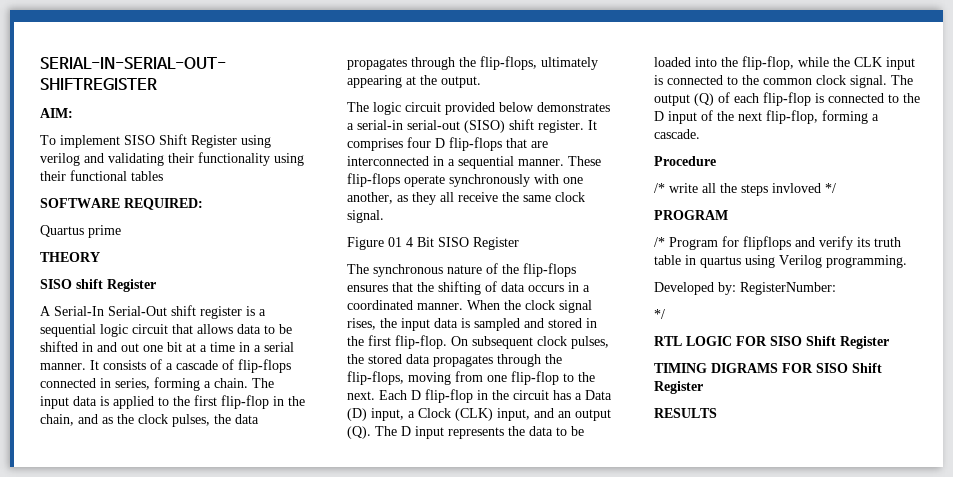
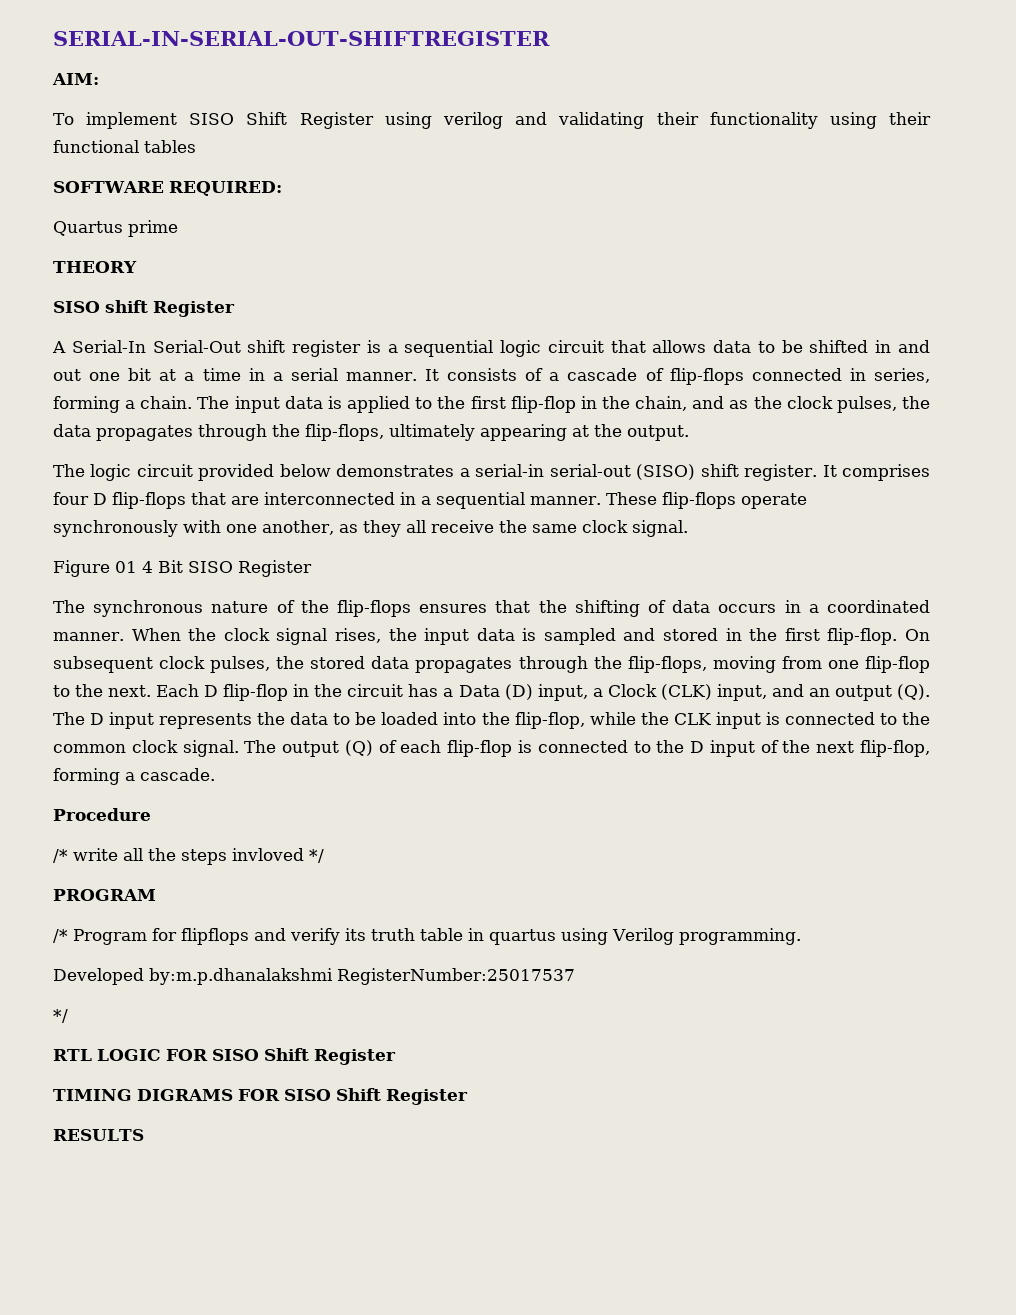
- Developed by: RegisterNumber:
+ Developed by:m.p.dhanalakshmi RegisterNumber:25017537

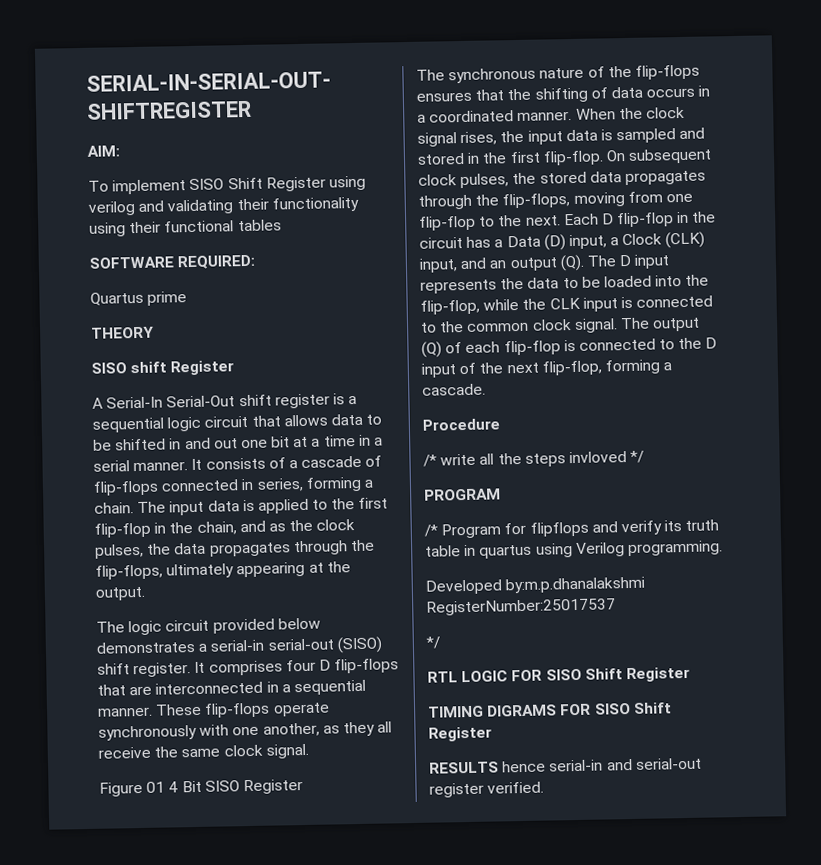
- RESULTS
+ RESULTS hence serial-in and serial-out register verified.

